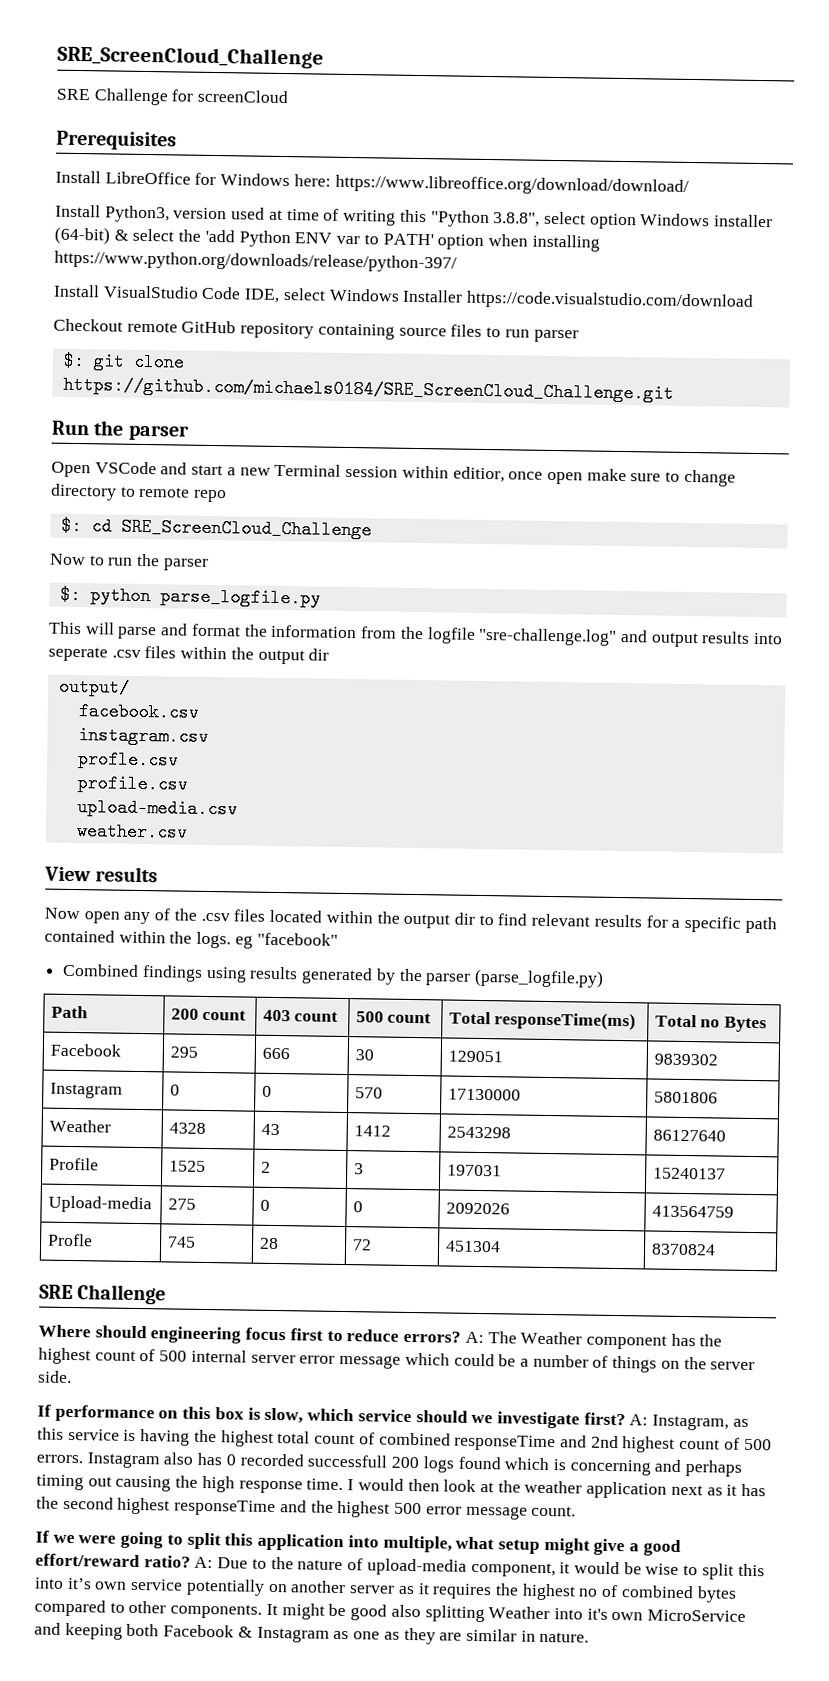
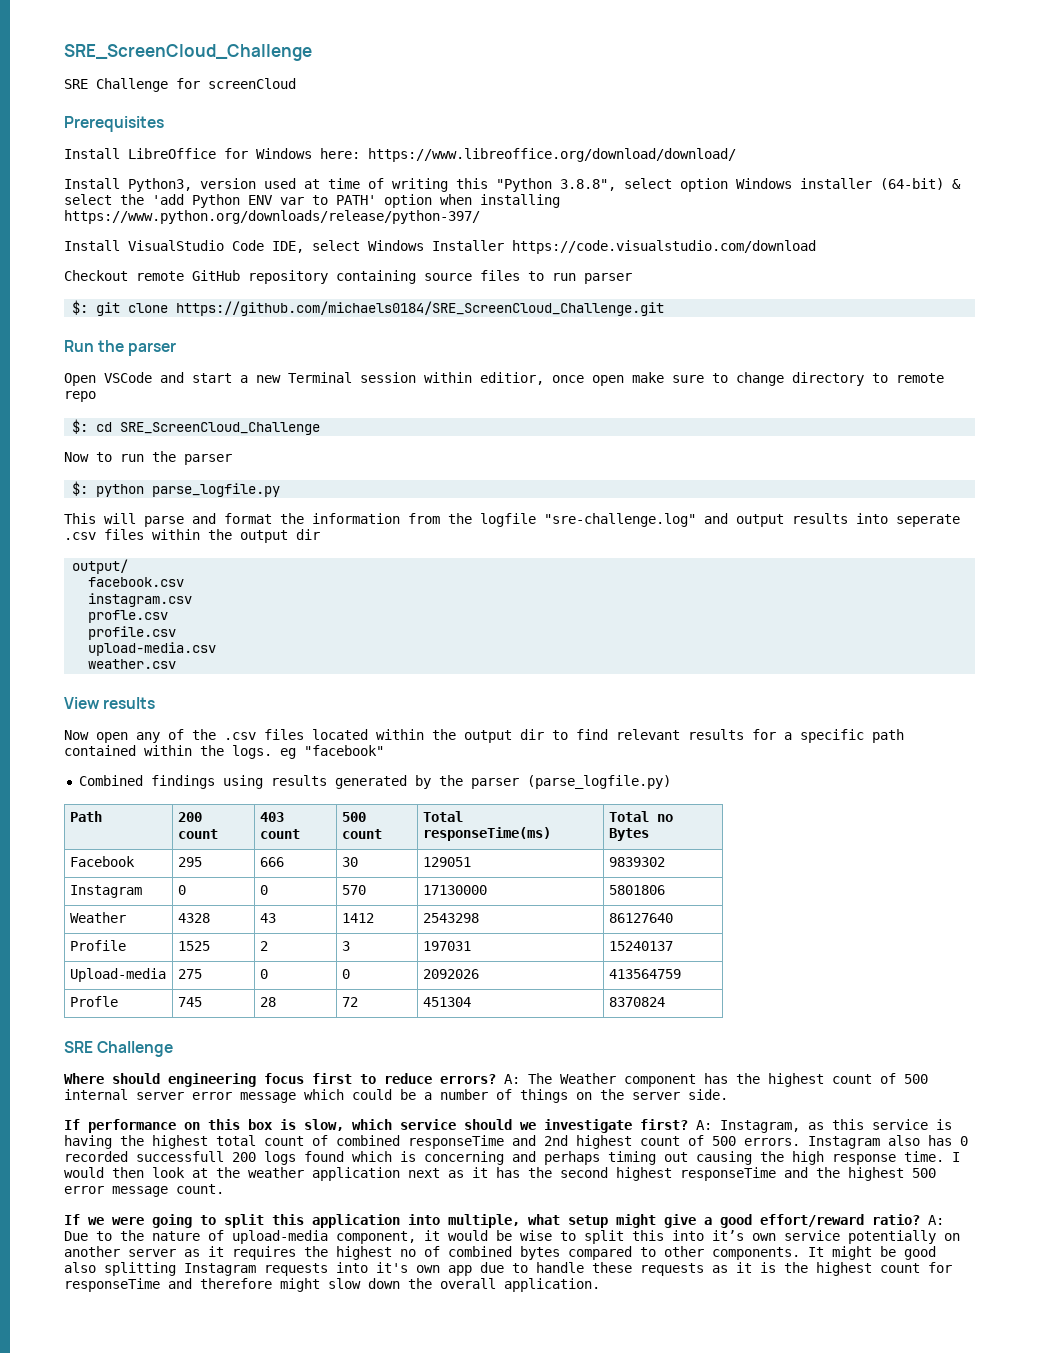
- It might be good also splitting Weather into it's own MicroService and keeping both Facebook & Instagram as one as they are similar in nature.
+ It might be good also splitting Instagram requests into it's own app due to handle these requests as it is the highest count for responseTime and therefore might slow down the overall application.

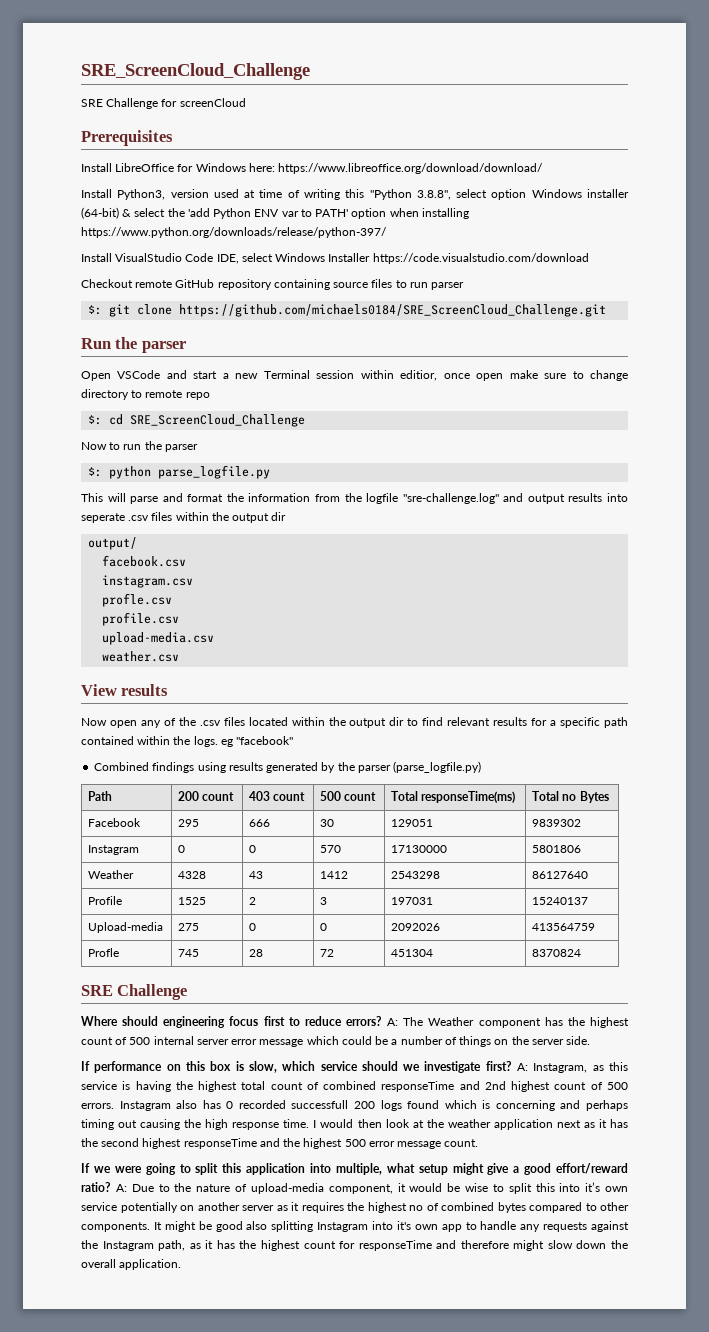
- It might be good also splitting Instagram requests into it's own app due to handle these requests as it is the highest count for responseTime and therefore might slow down the overall application.
+ It might be good also splitting Instagram into it's own app to handle any requests against the Instagram path, as it has the highest count for responseTime and therefore might slow down the overall application.

